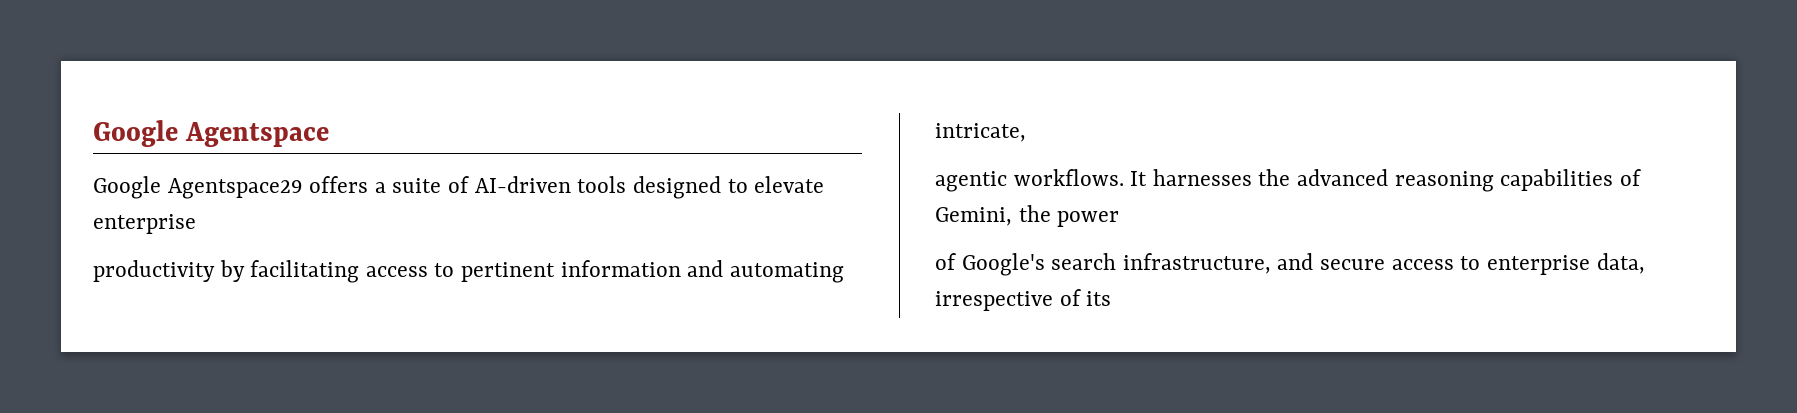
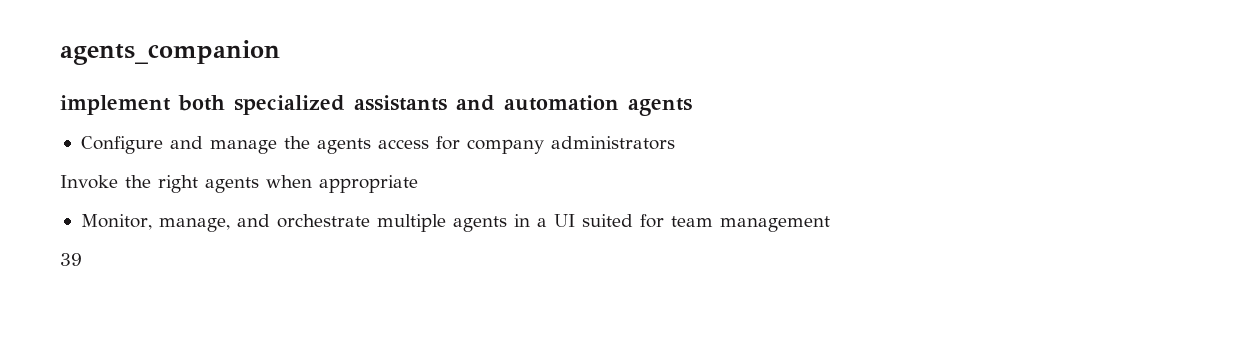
- Google Agentspace
- Google Agentspace29 offers a suite of AI-driven tools designed to elevate enterprise
- productivity by facilitating access to pertinent information and automating intricate,
- agentic workflows. It harnesses the advanced reasoning capabilities of Gemini, the power
- of Google's search infrastructure, and secure access to enterprise data, irrespective of its
+ agents_companion
+ implement both specialized assistants and automation agents
+ Configure and manage the agents access for company administrators
+ Invoke the right agents when appropriate
+ Monitor, manage, and orchestrate multiple agents in a UI suited for team management
+ 39

